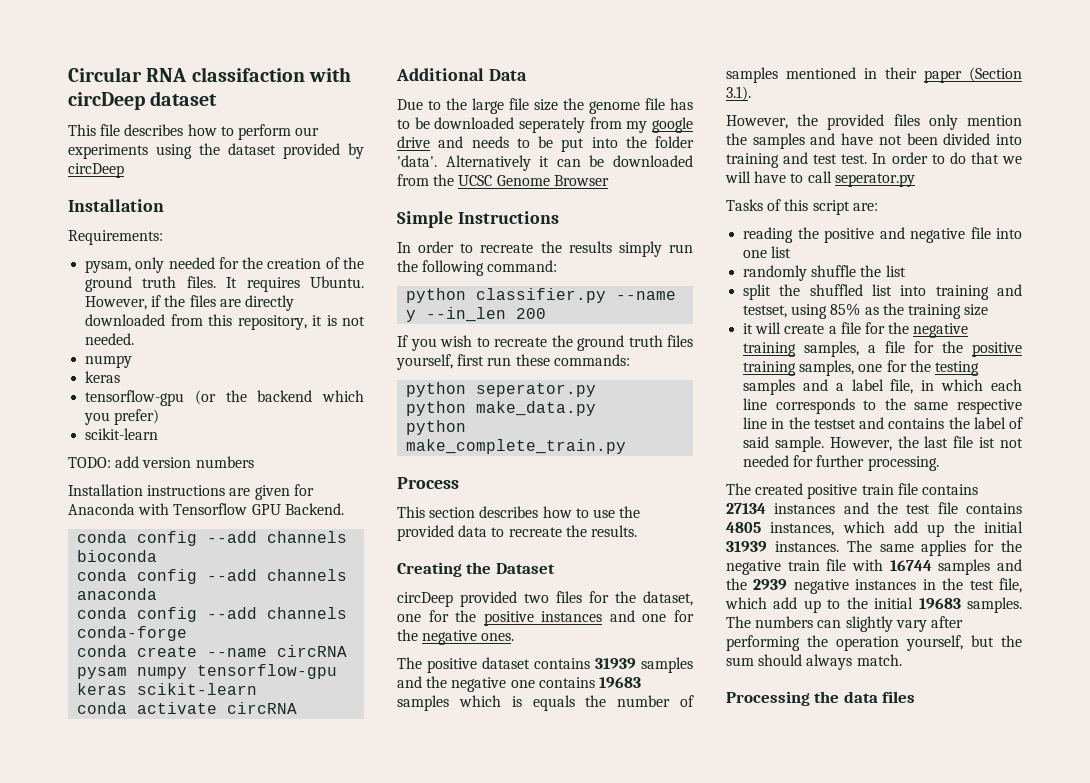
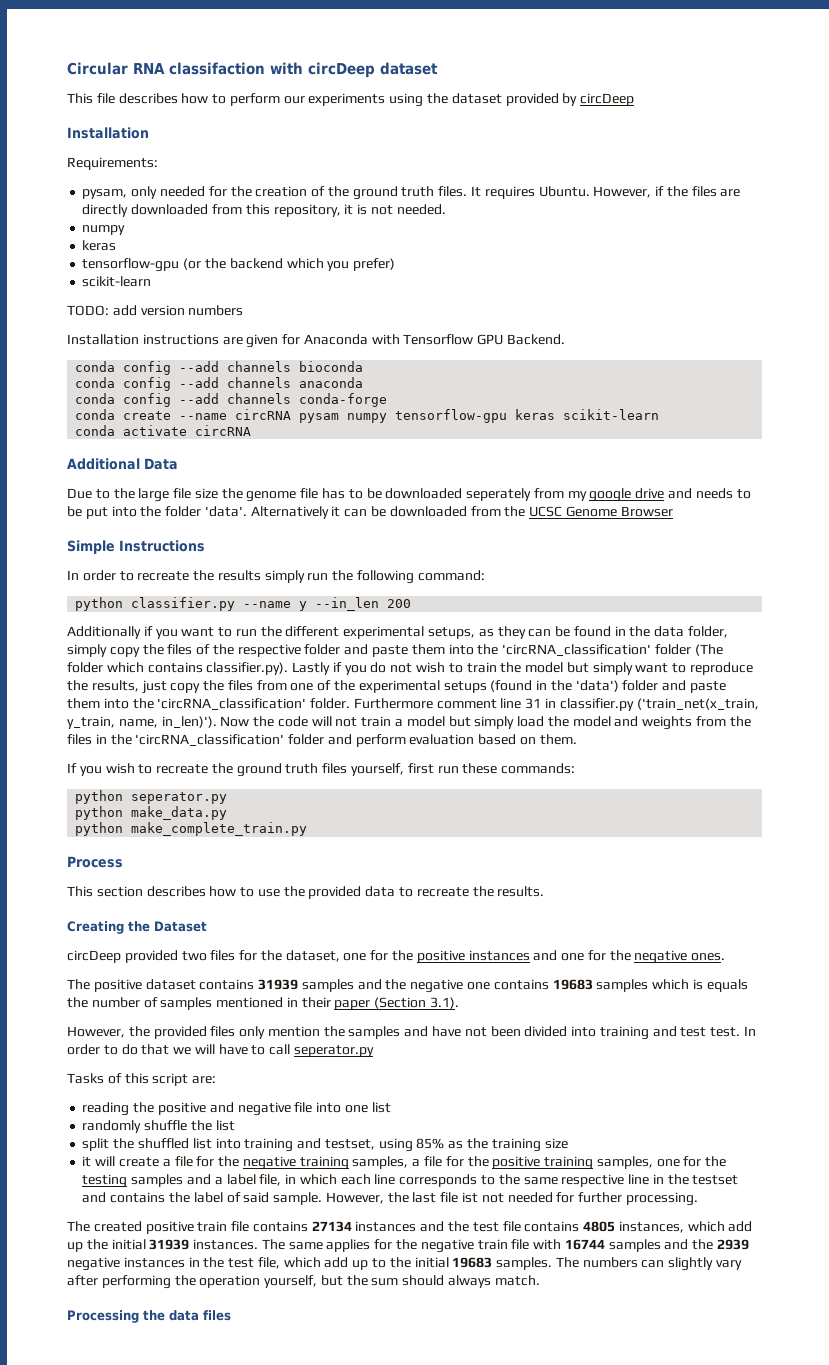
+ Additionally if you want to run the different experimental setups, as they can be found in the data folder, simply copy the files of the respective folder and paste them into the 'circRNA_classification' folder (The folder which contains classifier.py). Lastly if you do not wish to train the model but simply want to reproduce the results, just copy the files from one of the experimental setups (found in the 'data') folder and paste them into the 'circRNA_classification' folder. Furthermore comment line 31 in classifier.py ('train_net(x_train, y_train, name, in_len)'). Now the code will not train a model but simply load the model and weights from the files in the 'circRNA_classification' folder and perform evaluation based on them.

